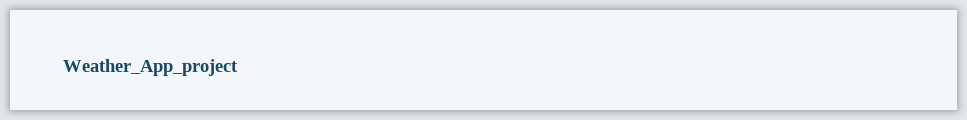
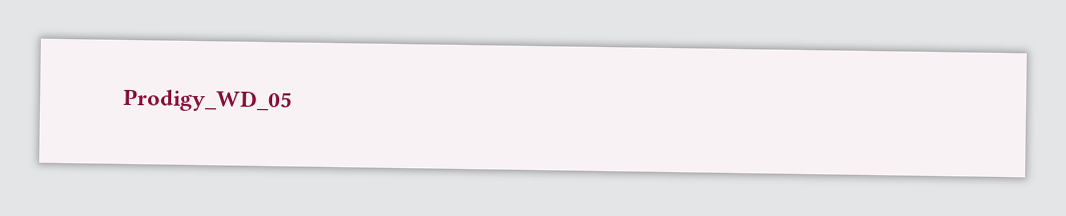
- Weather_App_project
+ Prodigy_WD_05

